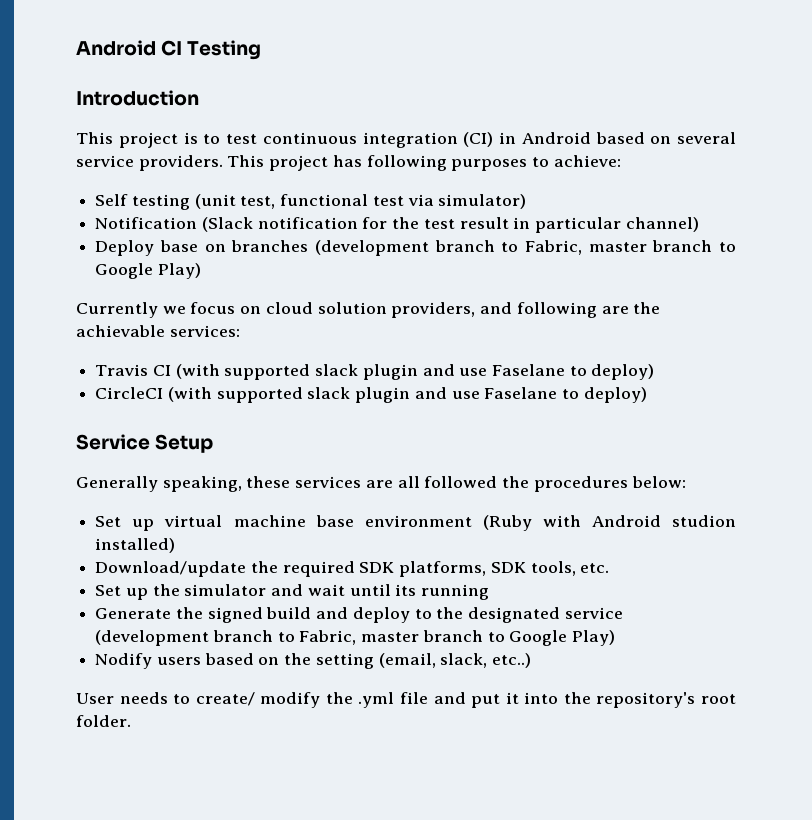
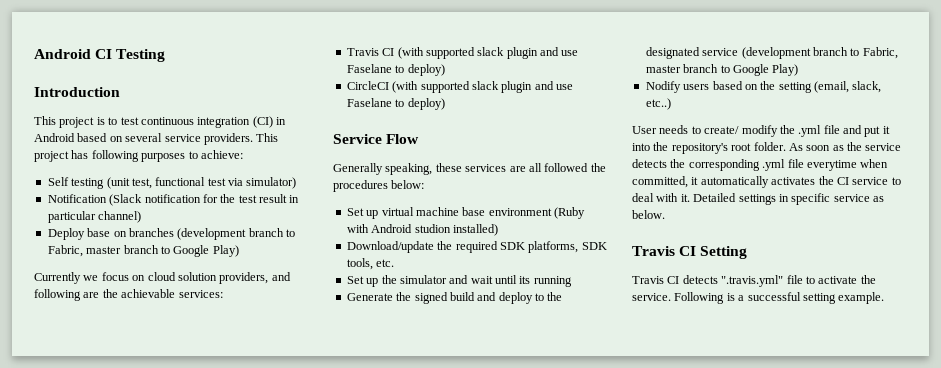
- Service Setup
+ Service Flow
+ As soon as the service detects the corresponding .yml file everytime when committed, it automatically activates the CI service to deal with it. Detailed settings in specific service as below.
+ Travis CI Setting
+ Travis CI detects ".travis.yml" file to activate the service. Following is a successful setting example.

